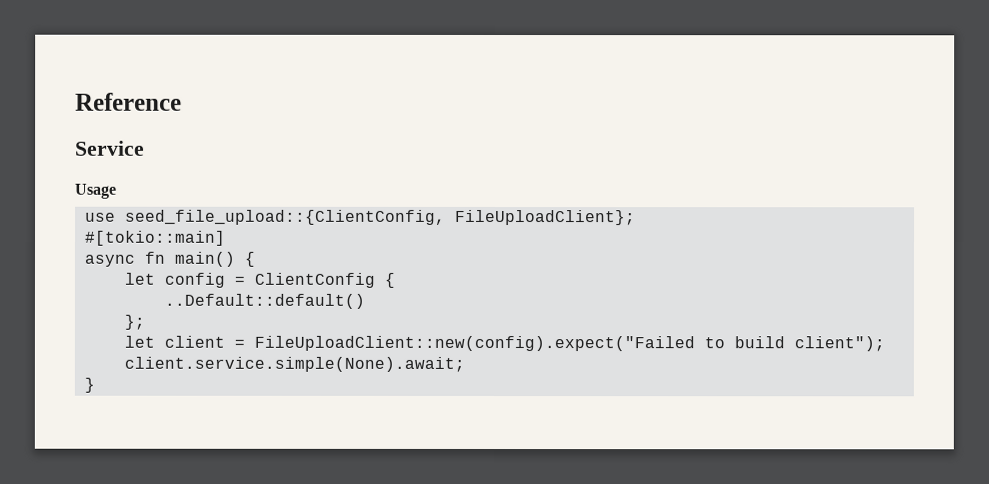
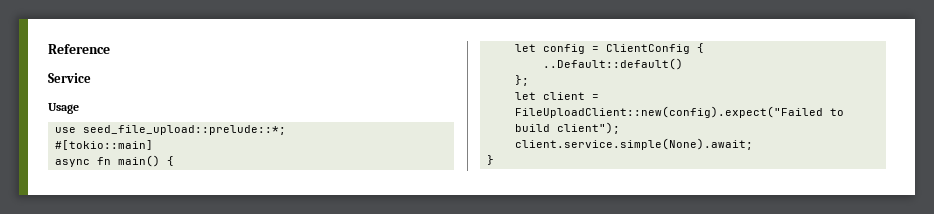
- use seed_file_upload::{ClientConfig, FileUploadClient};
+ use seed_file_upload::prelude::*;

